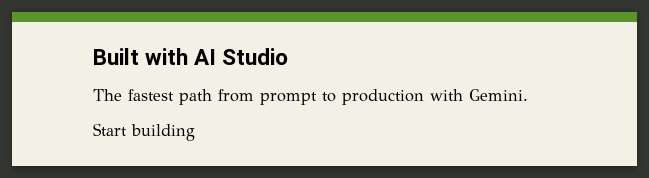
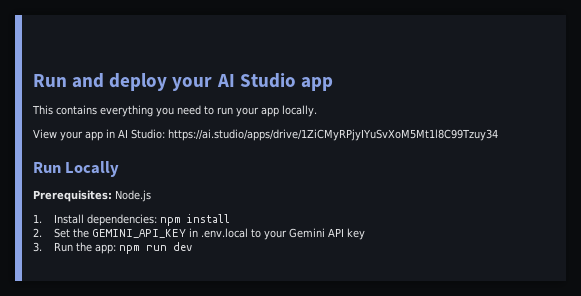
- Built with AI Studio
- The fastest path from prompt to production with Gemini.
- Start building
+ Run and deploy your AI Studio app
+ This contains everything you need to run your app locally.
+ View your app in AI Studio: https://ai.studio/apps/drive/1ZiCMyRPjyIYuSvXoM5Mt1l8C99Tzuy34
+ Run Locally
+ Prerequisites: Node.js
+ 1. Install dependencies: npm install
+ 2. Set the GEMINI_API_KEY in .env.local to your Gemini API key
+ 3. Run the app: npm run dev

